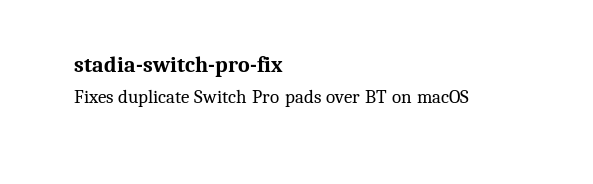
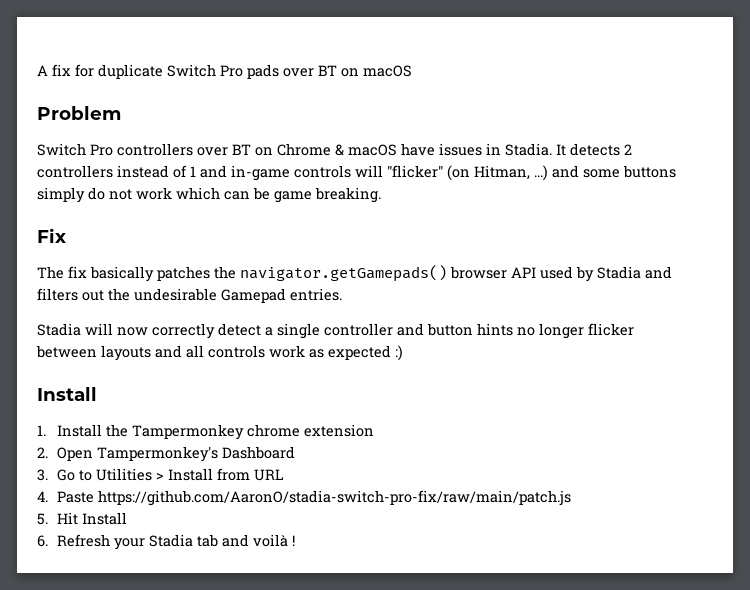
- stadia-switch-pro-fix
- Fixes duplicate Switch Pro pads over BT on macOS
+ A fix for duplicate Switch Pro pads over BT on macOS
+ Problem
+ Switch Pro controllers over BT on Chrome & macOS have issues in Stadia. It detects 2 controllers instead of 1 and in-game controls will "flicker" (on Hitman, ...) and some buttons simply do not work which can be game breaking.
+ Fix
+ The fix basically patches the navigator.getGamepads() browser API used by Stadia and filters out the undesirable Gamepad entries.
+ Stadia will now correctly detect a single controller and button hints no longer flicker between layouts and all controls work as expected :)
+ Install
+ 1. Install the Tampermonkey chrome extension
+ 2. Open Tampermonkey's Dashboard
+ 3. Go to Utilities > Install from URL
+ 4. Paste https://github.com/AaronO/stadia-switch-pro-fix/raw/main/patch.js
+ 5. Hit Install
+ 6. Refresh your Stadia tab and voilà !

